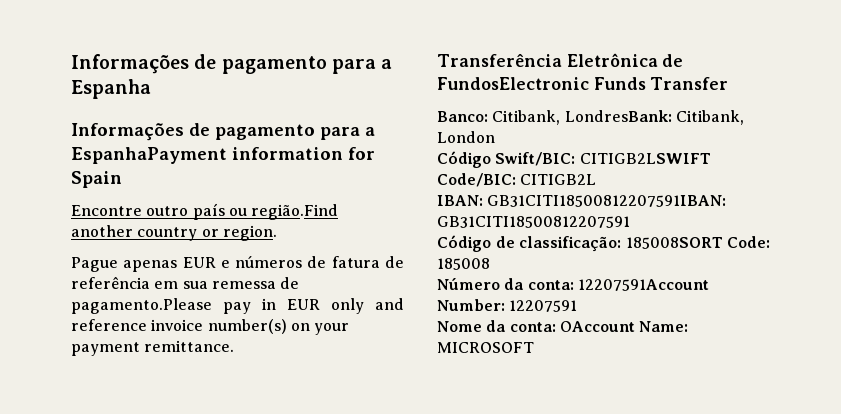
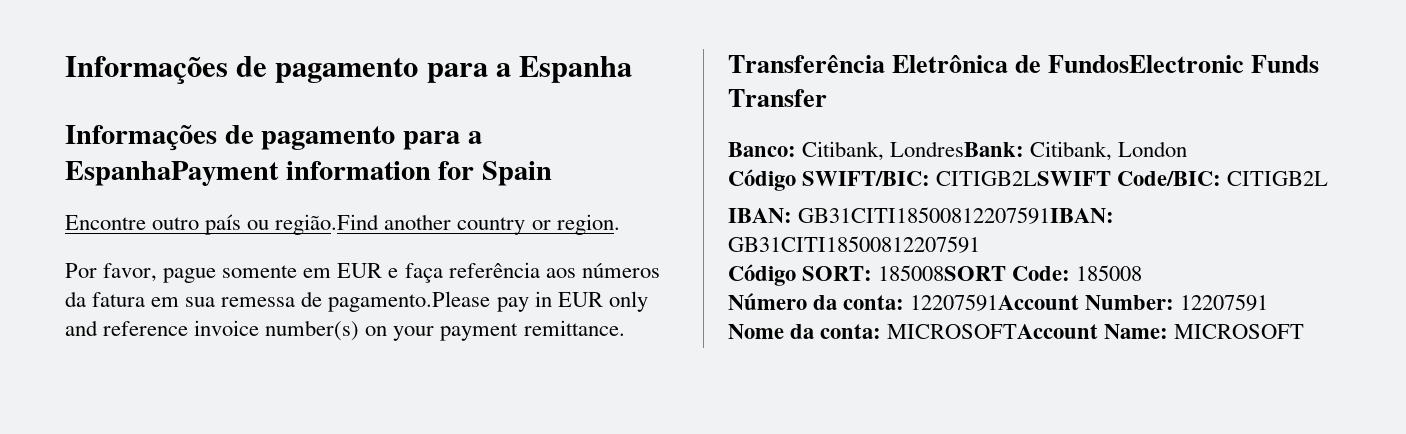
- Pague apenas EUR e números de fatura de referência em sua remessa de pagamento.Please pay in EUR only and reference invoice number(s) on your payment remittance.
+ Por favor, pague somente em EUR e faça referência aos números da fatura em sua remessa de pagamento.Please pay in EUR only and reference invoice number(s) on your payment remittance.
- Código Swift/BIC: CITIGB2LSWIFT Code/BIC: CITIGB2L
+ Código SWIFT/BIC: CITIGB2LSWIFT Code/BIC: CITIGB2L
- Código de classificação: 185008SORT Code: 185008
+ Código SORT: 185008SORT Code: 185008
- Nome da conta: OAccount Name: MICROSOFT
+ Nome da conta: MICROSOFTAccount Name: MICROSOFT

